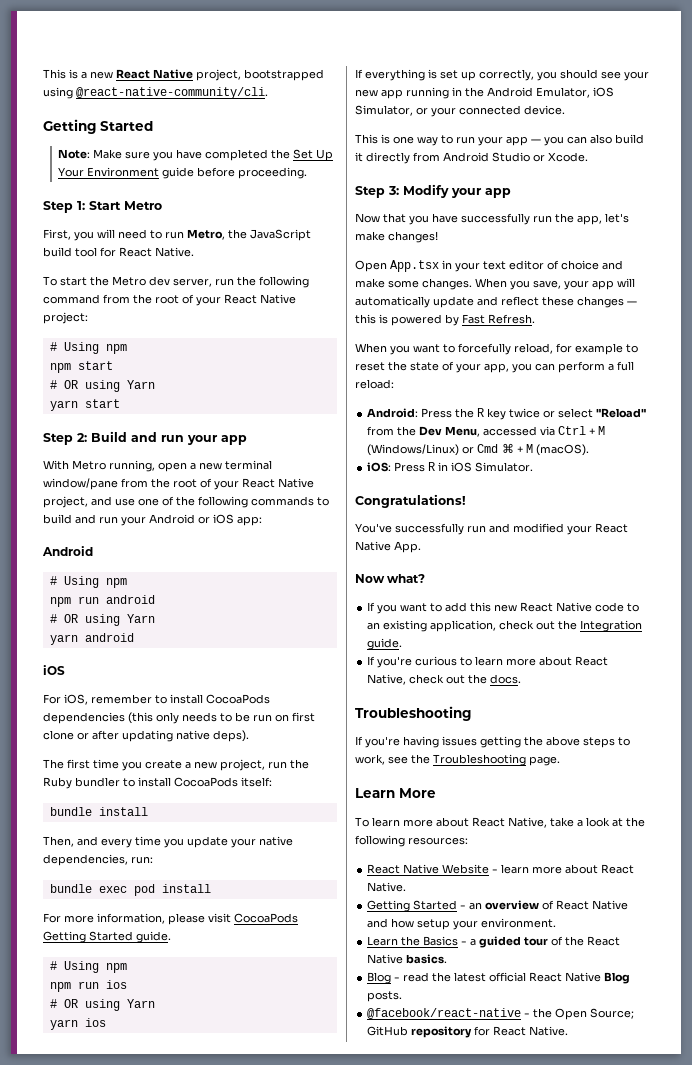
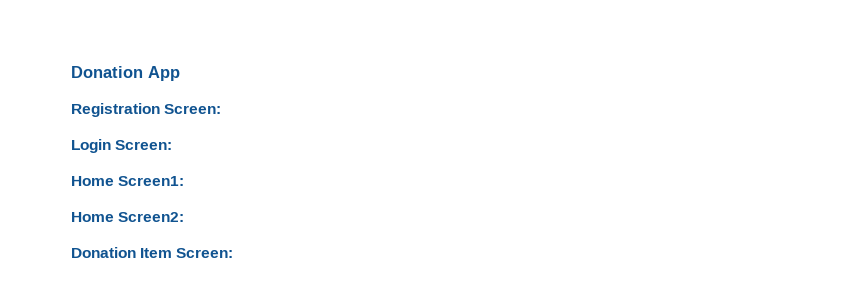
- This is a new React Native project, bootstrapped using @react-native-community/cli.
- Getting Started
- Note: Make sure you have completed the Set Up Your Environment guide before proceeding.
- Step 1: Start Metro
- First, you will need to run Metro, the JavaScript build tool for React Native.
- To start the Metro dev server, run the following command from the root of your React Native project:
- # Using npm
- npm start
- # OR using Yarn
- yarn start
- Step 2: Build and run your app
- With Metro running, open a new terminal window/pane from the root of your React Native project, and use one of the following commands to build and run your Android or iOS app:
- Android
- # Using npm
- npm run android
- # OR using Yarn
- yarn android
- iOS
- For iOS, remember to install CocoaPods dependencies (this only needs to be run on first clone or after updating native deps).
- The first time you create a new project, run the Ruby bundler to install CocoaPods itself:
- bundle install
- Then, and every time you update your native dependencies, run:
- bundle exec pod install
- For more information, please visit CocoaPods Getting Started guide.
- # Using npm
- npm run ios
- # OR using Yarn
- yarn ios
- If everything is set up correctly, you should see your new app running in the Android Emulator, iOS Simulator, or your connected device.
- This is one way to run your app — you can also build it directly from Android Studio or Xcode.
- Step 3: Modify your app
- Now that you have successfully run the app, let's make changes!
- Open App.tsx in your text editor of choice and make some changes. When you save, your app will automatically update and reflect these changes — this is powered by Fast Refresh.
- When you want to forcefully reload, for example to reset the state of your app, you can perform a full reload:
- Android: Press the R key twice or select "Reload" from the Dev Menu, accessed via Ctrl + M (Windows/Linux) or Cmd ⌘ + M (macOS).
- iOS: Press R in iOS Simulator.
- Congratulations!
- You've successfully run and modified your React Native App.
- Now what?
- If you want to add this new React Native code to an existing application, check out the Integration guide.
- If you're curious to learn more about React Native, check out the docs.
- Troubleshooting
- If you're having issues getting the above steps to work, see the Troubleshooting page.
- Learn More
- To learn more about React Native, take a look at the following resources:
- React Native Website - learn more about React Native.
- Getting Started - an overview of React Native and how setup your environment.
- Learn the Basics - a guided tour of the React Native basics.
- Blog - read the latest official React Native Blog posts.
- @facebook/react-native - the Open Source; GitHub repository for React Native.
+ Donation App
+ Registration Screen:
+ Login Screen:
+ Home Screen1:
+ Home Screen2:
+ Donation Item Screen:

